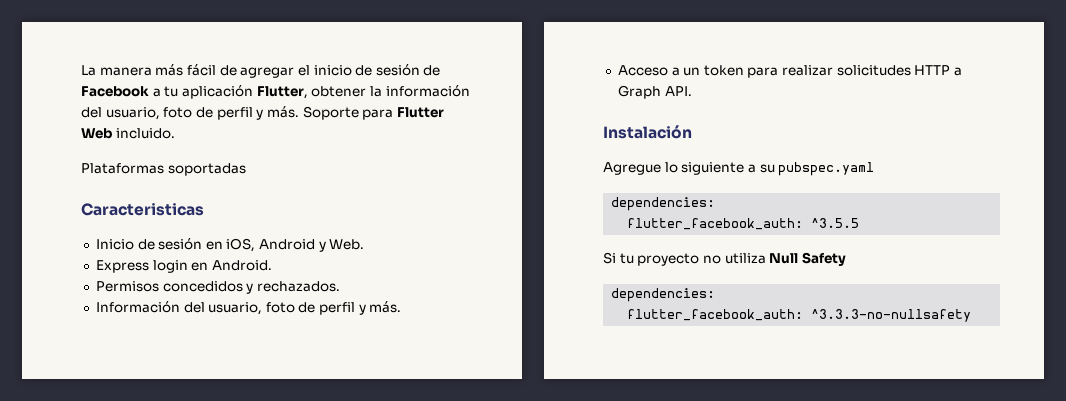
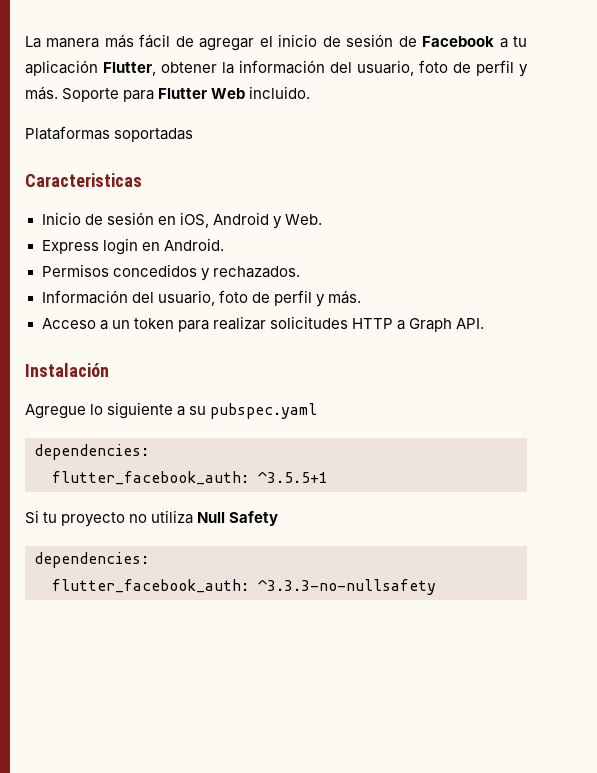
- flutter_facebook_auth: ^3.5.5
+ flutter_facebook_auth: ^3.5.5+1

